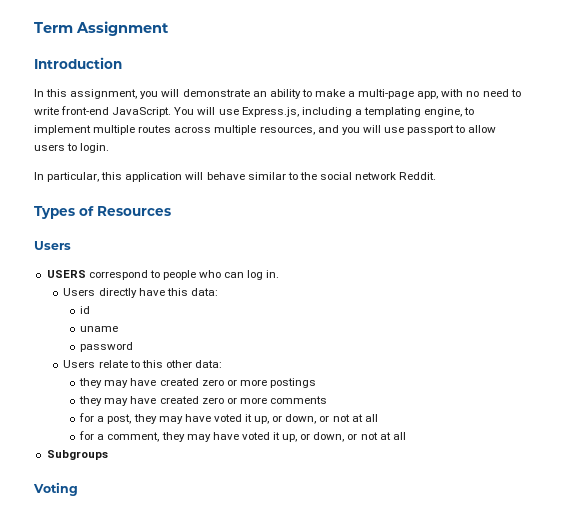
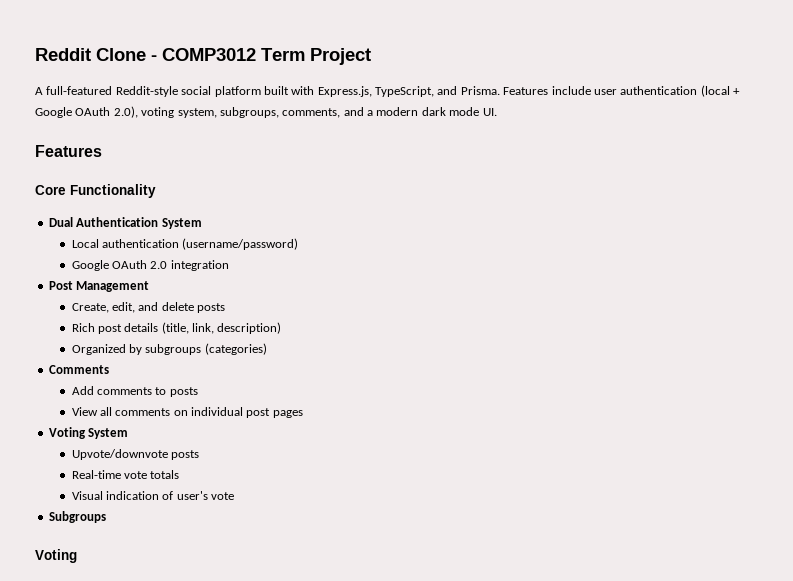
- Term Assignment
- Introduction
- In this assignment, you will demonstrate an ability to make a multi-page app, with no need to write front-end JavaScript. You will use Express.js, including a templating engine, to implement multiple routes across multiple resources, and you will use passport to allow users to login.
- In particular, this application will behave similar to the social network Reddit.
- Types of Resources
- Users
- USERS correspond to people who can log in.
- Users directly have this data:
- id
- uname
- password
- Users relate to this other data:
- they may have created zero or more postings
- they may have created zero or more comments
- for a post, they may have voted it up, or down, or not at all
- for a comment, they may have voted it up, or down, or not at all
+ Reddit Clone - COMP3012 Term Project
+ A full-featured Reddit-style social platform built with Express.js, TypeScript, and Prisma. Features include user authentication (local + Google OAuth 2.0), voting system, subgroups, comments, and a modern dark mode UI.
+ Features
+ Core Functionality
+ Dual Authentication System
+ Local authentication (username/password)
+ Google OAuth 2.0 integration
+ Post Management
+ Create, edit, and delete posts
+ Rich post details (title, link, description)
+ Organized by subgroups (categories)
+ Comments
+ Add comments to posts
+ View all comments on individual post pages
+ Voting System
+ Upvote/downvote posts
+ Real-time vote totals
+ Visual indication of user's vote

